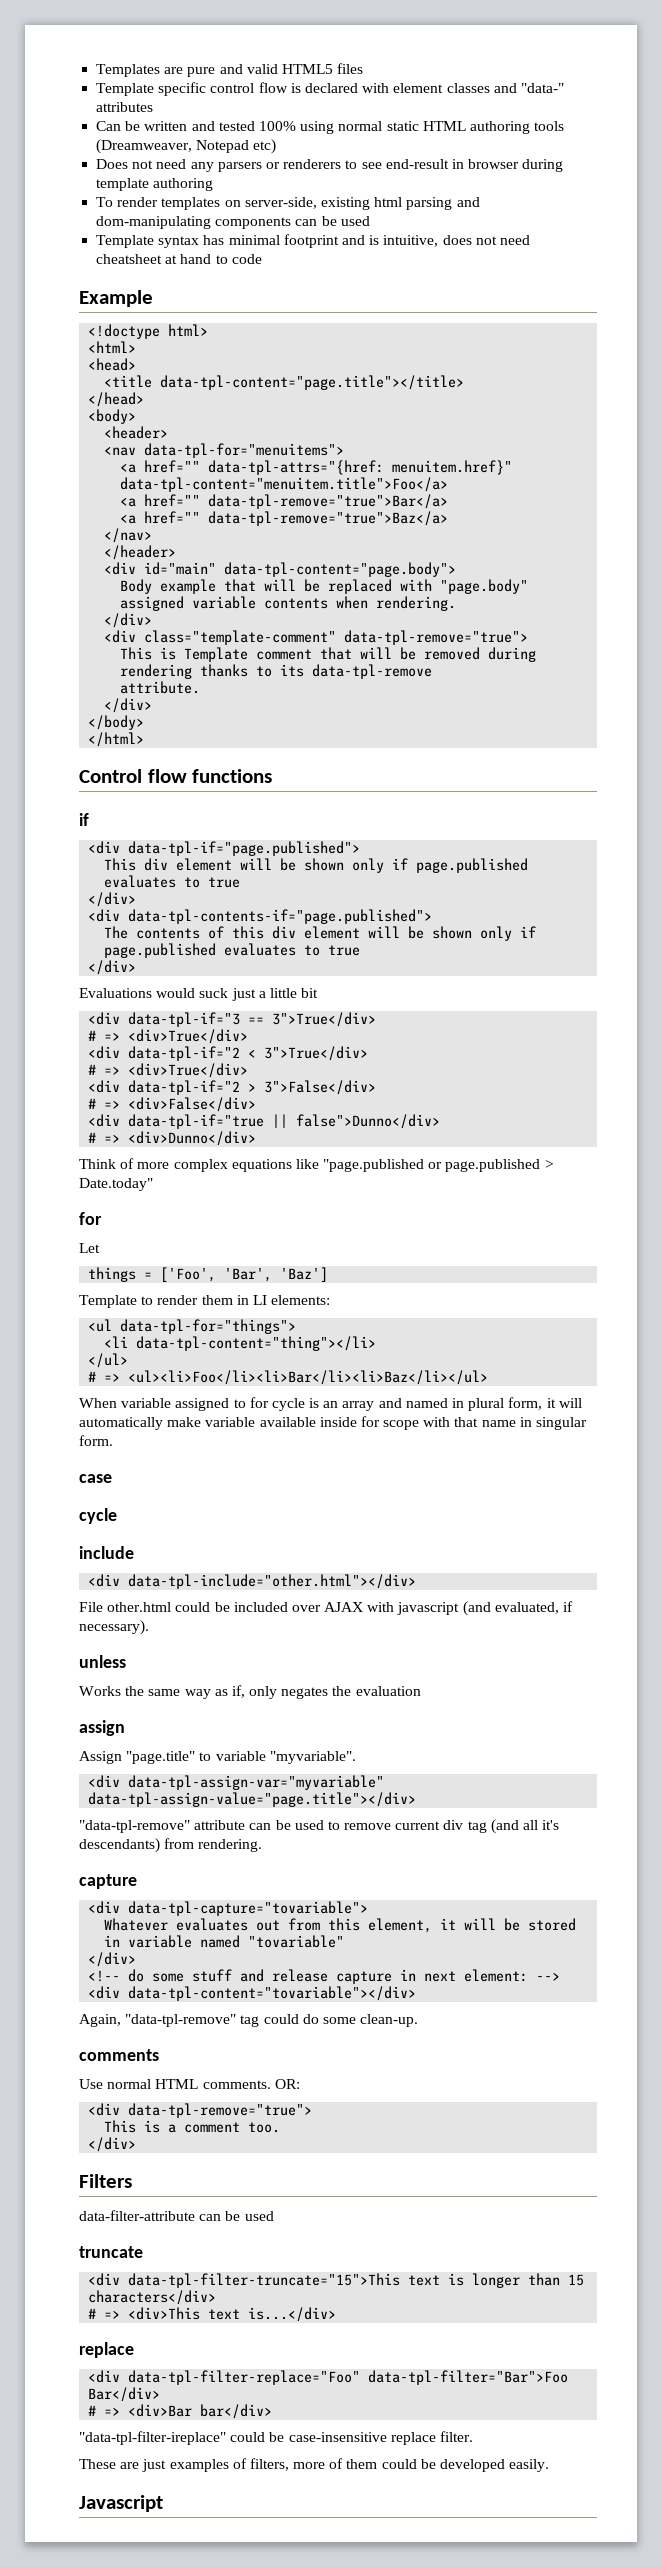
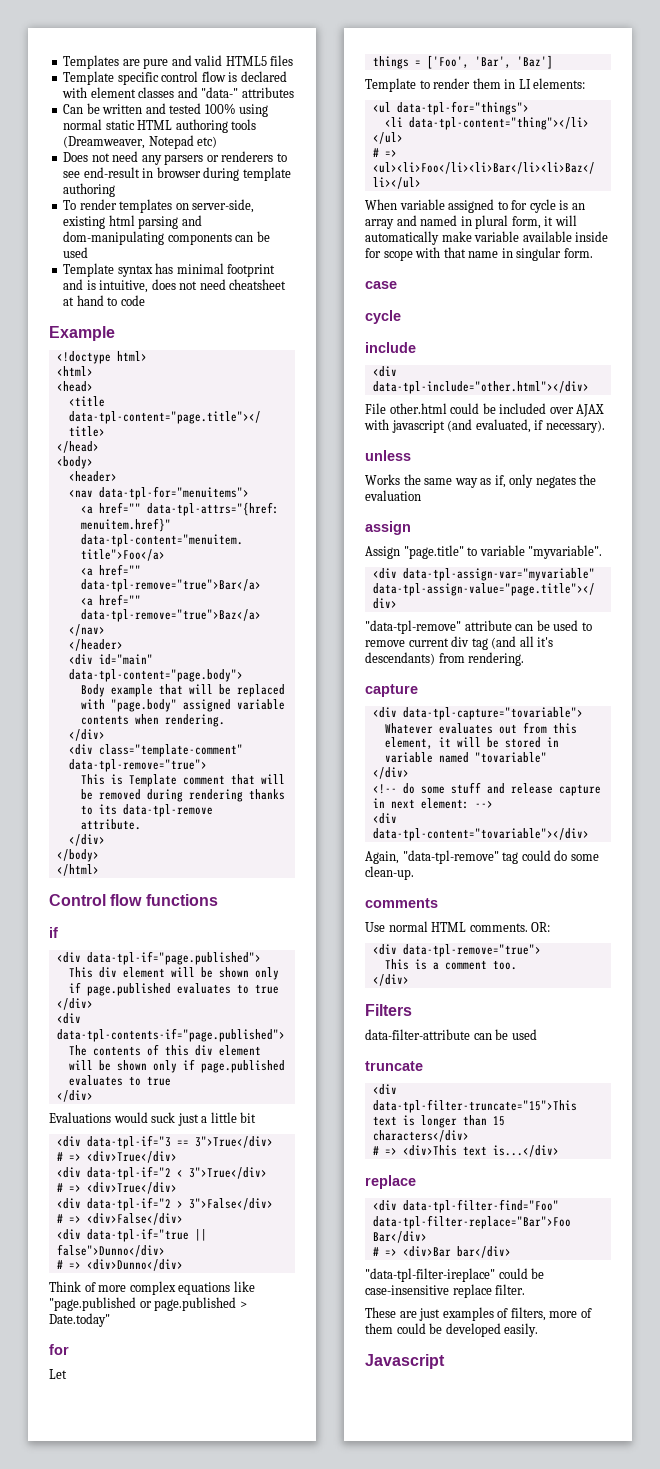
- <div data-tpl-filter-replace="Foo" data-tpl-filter="Bar">Foo Bar</div>
+ <div data-tpl-filter-find="Foo" data-tpl-filter-replace="Bar">Foo Bar</div>

